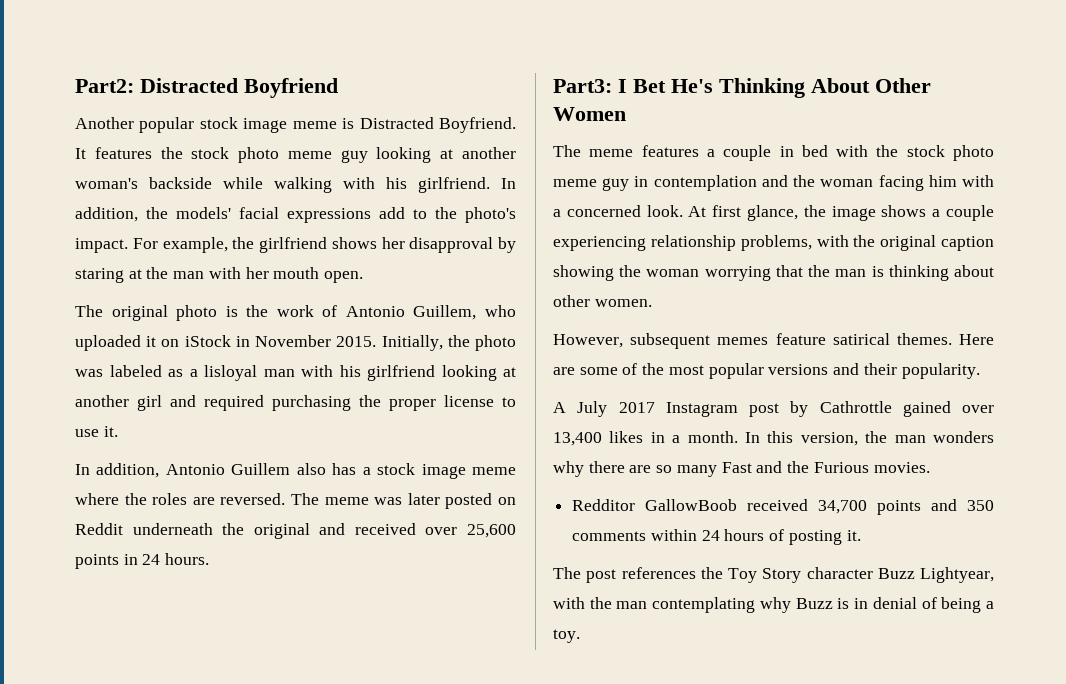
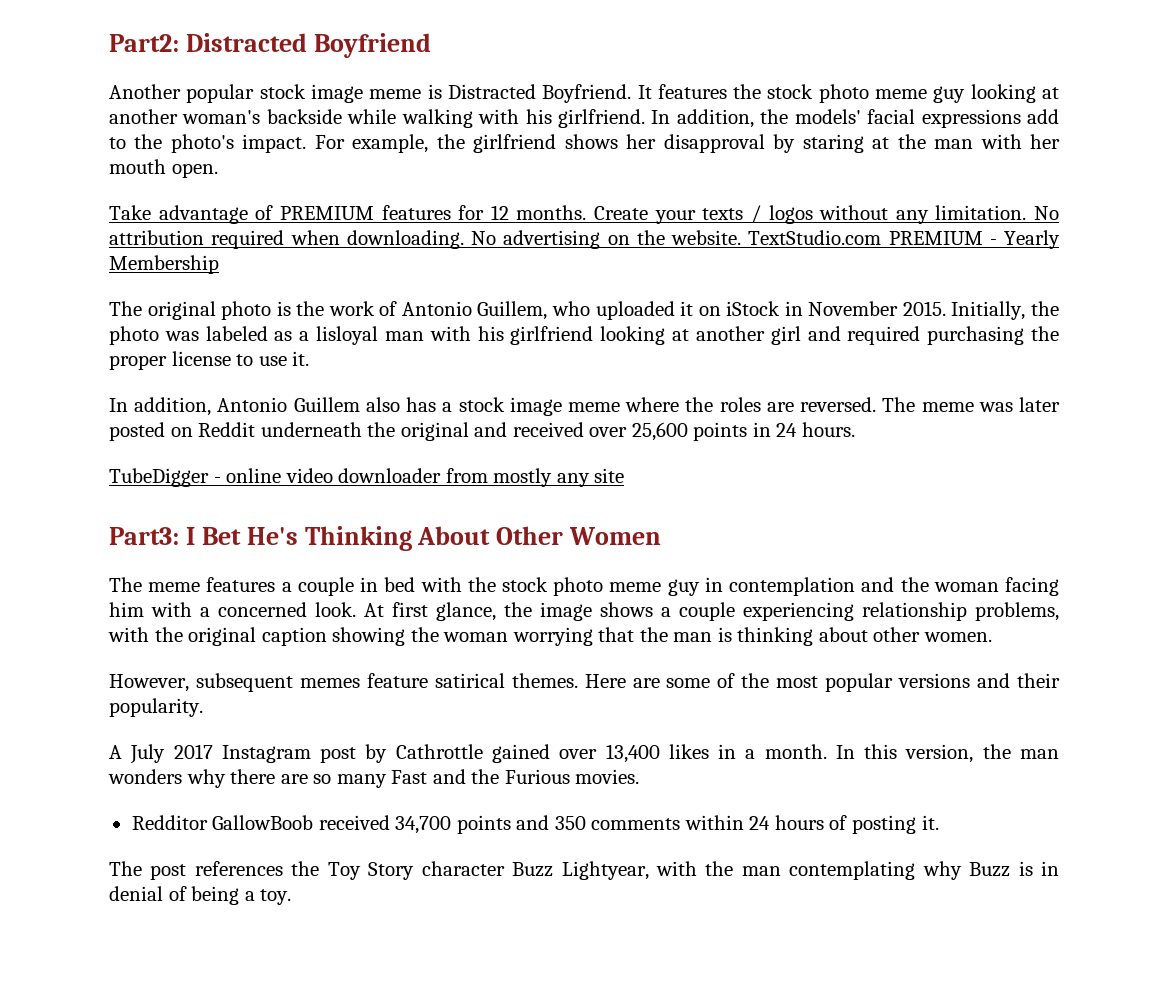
+ Take advantage of PREMIUM features for 12 months. Create your texts / logos without any limitation. No attribution required when downloading. No advertising on the website. TextStudio.com PREMIUM - Yearly Membership
+ TubeDigger - online video downloader from mostly any site

